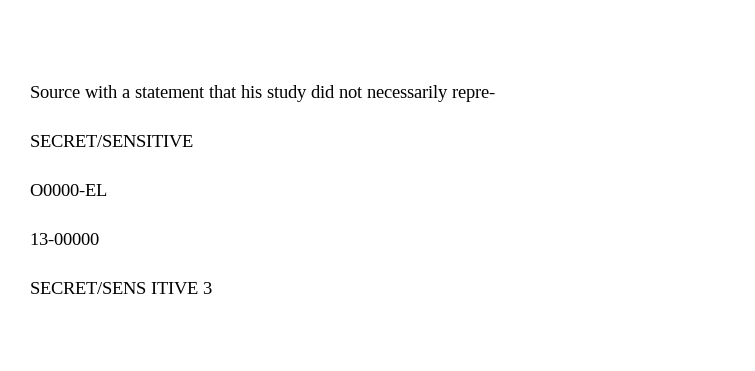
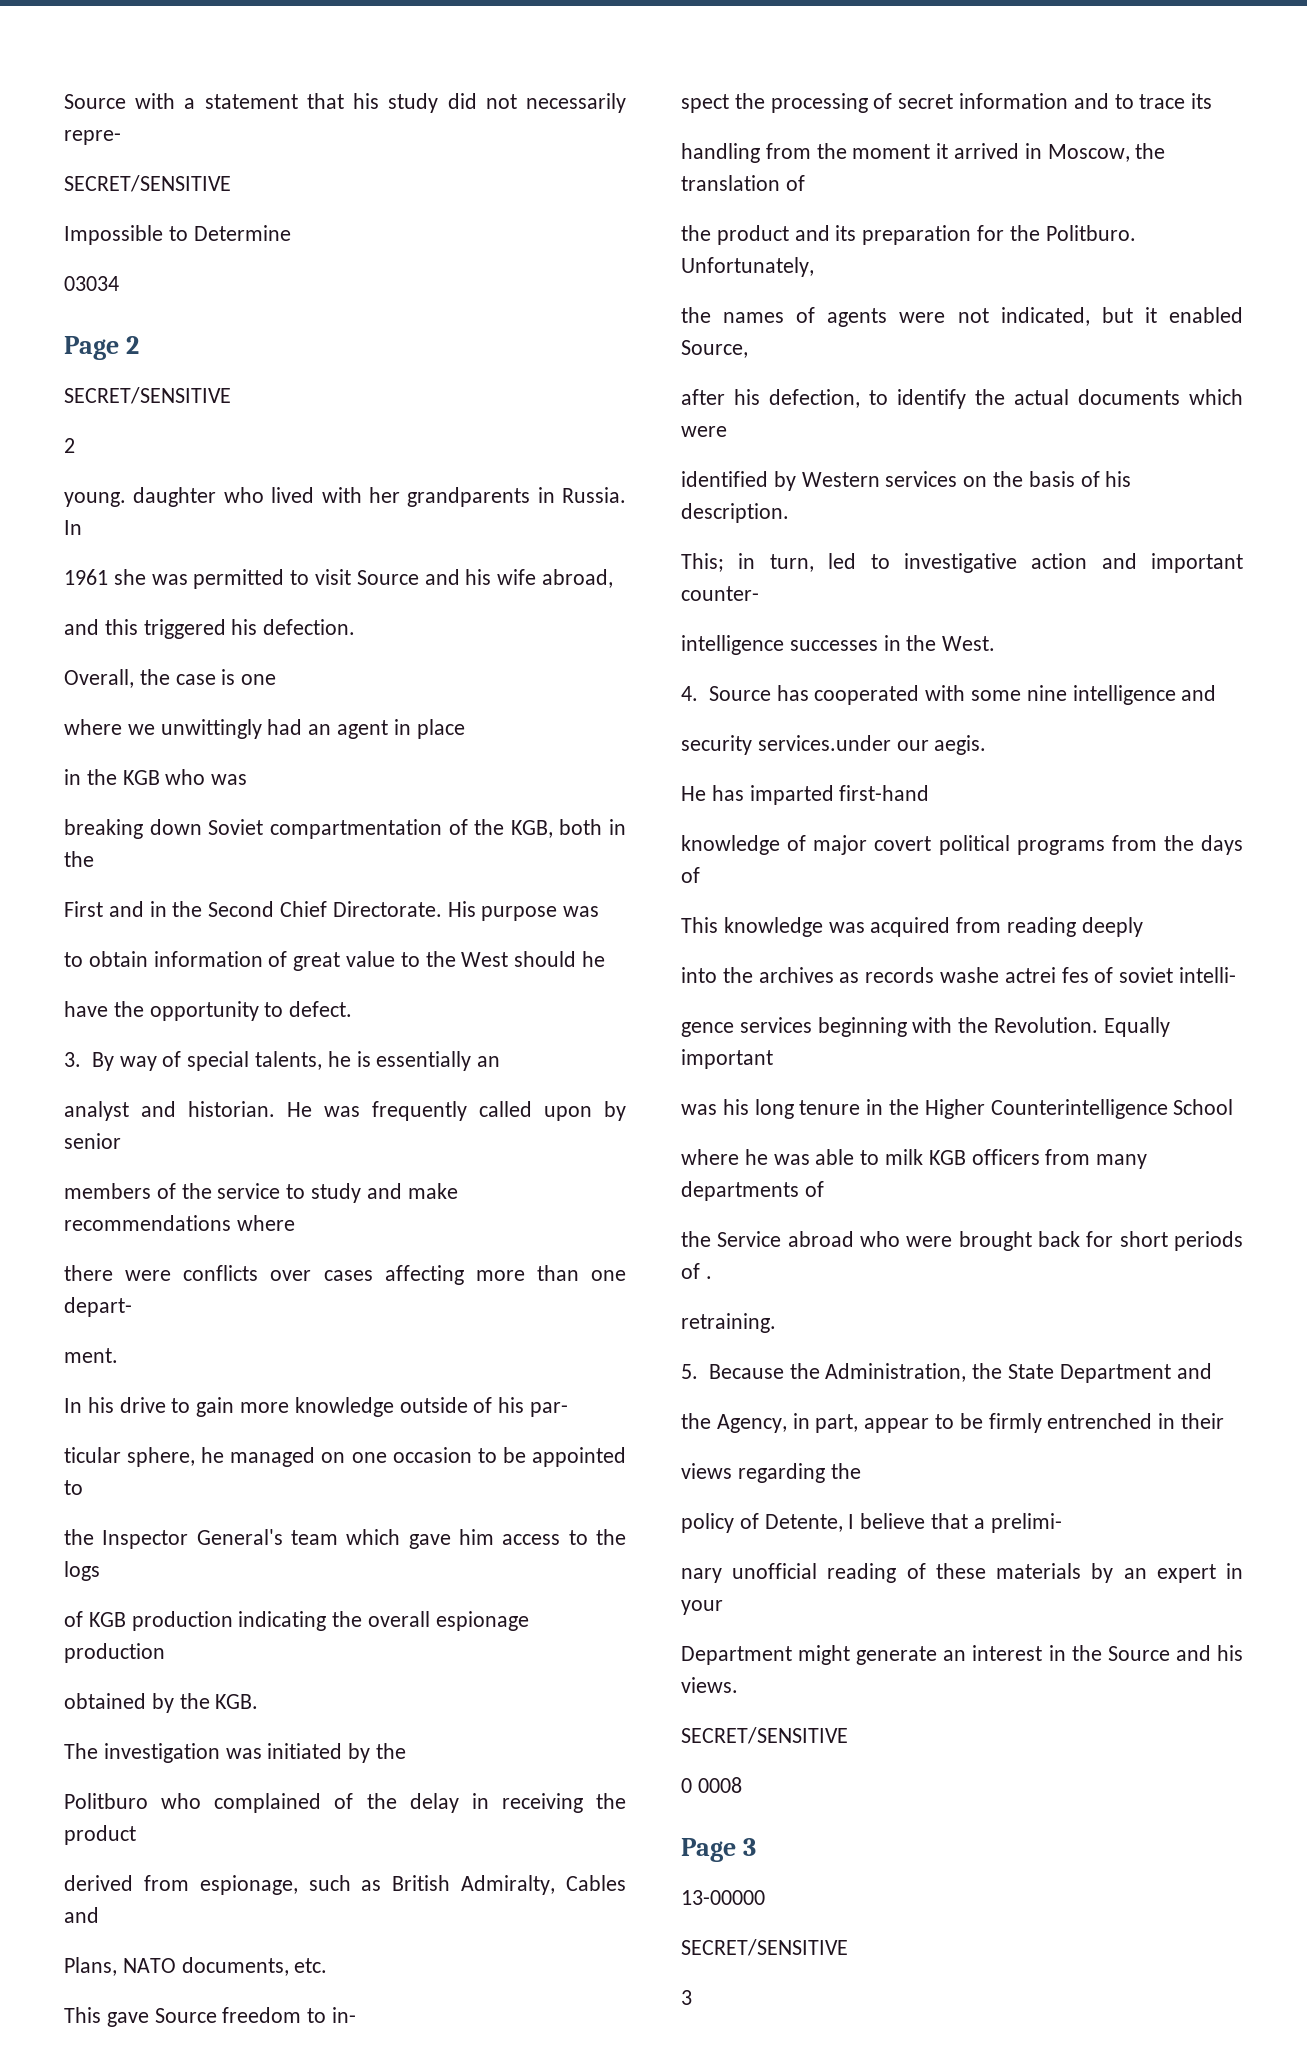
- O0000-EL
+ Impossible to Determine
+ 03034
+ Page 2
+ SECRET/SENSITIVE
+ 2
+ young. daughter who lived with her grandparents in Russia. In
+ 1961 she was permitted to visit Source and his wife abroad,
+ and this triggered his defection.
+ Overall, the case is one
+ where we unwittingly had an agent in place
+ in the KGB who was
+ breaking down Soviet compartmentation of the KGB, both in the
+ First and in the Second Chief Directorate. His purpose was
+ to obtain information of great value to the West should he
+ have the opportunity to defect.
+ 3. By way of special talents, he is essentially an
+ analyst and historian. He was frequently called upon by senior
+ members of the service to study and make recommendations where
+ there were conflicts over cases affecting more than one depart-
+ ment.
+ In his drive to gain more knowledge outside of his par-
+ ticular sphere, he managed on one occasion to be appointed to
+ the Inspector General's team which gave him access to the logs
+ of KGB production indicating the overall espionage production
+ obtained by the KGB.
+ The investigation was initiated by the
+ Politburo who complained of the delay in receiving the product
+ derived from espionage, such as British Admiralty, Cables and
+ Plans, NATO documents, etc.
+ This gave Source freedom to in-
+ spect the processing of secret information and to trace its
+ handling from the moment it arrived in Moscow, the translation of
+ the product and its preparation for the Politburo. Unfortunately,
+ the names of agents were not indicated, but it enabled Source,
+ after his defection, to identify the actual documents which were
+ identified by Western services on the basis of his description.
+ This; in turn, led to investigative action and important counter-
+ intelligence successes in the West.
+ 4. Source has cooperated with some nine intelligence and
+ security services.under our aegis.
+ He has imparted first-hand
+ knowledge of major covert political programs from the days of
+ This knowledge was acquired from reading deeply
+ into the archives as records washe actrei fes of soviet intelli-
+ gence services beginning with the Revolution. Equally important
+ was his long tenure in the Higher Counterintelligence School
+ where he was able to milk KGB officers from many departments of
+ the Service abroad who were brought back for short periods of .
+ retraining.
+ 5. Because the Administration, the State Department and
+ the Agency, in part, appear to be firmly entrenched in their
+ views regarding the
+ policy of Detente, I believe that a prelimi-
+ nary unofficial reading of these materials by an expert in your
+ Department might generate an interest in the Source and his views.
+ SECRET/SENSITIVE
+ 0 0008
+ Page 3
  13-00000
- SECRET/SENS ITIVE 3
+ SECRET/SENSITIVE
+ 3

